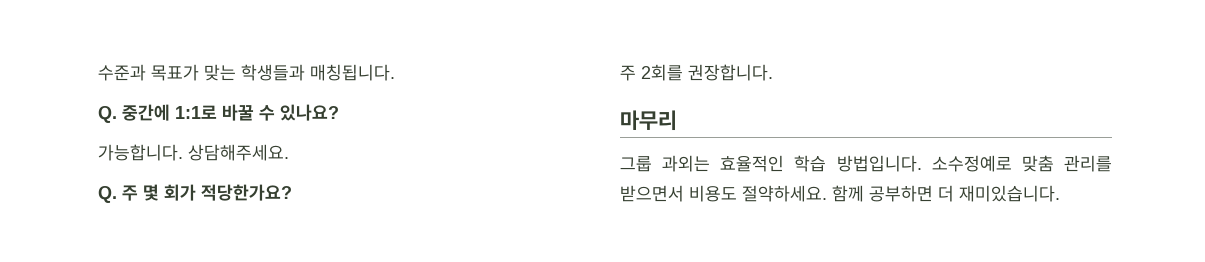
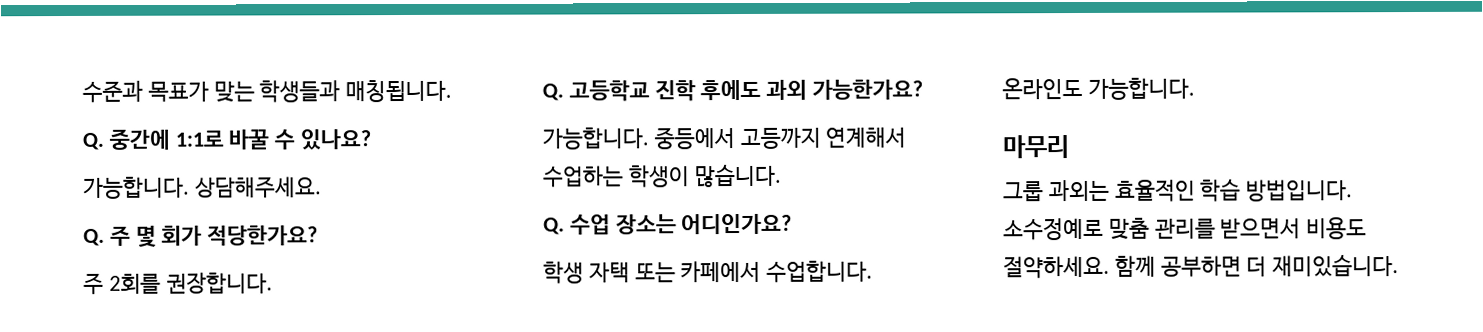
+ Q. 고등학교 진학 후에도 과외 가능한가요?
+ 가능합니다. 중등에서 고등까지 연계해서 수업하는 학생이 많습니다.
+ Q. 수업 장소는 어디인가요?
+ 학생 자택 또는 카페에서 수업합니다. 온라인도 가능합니다.

